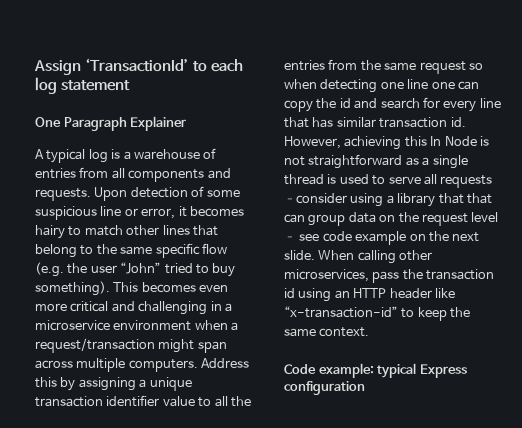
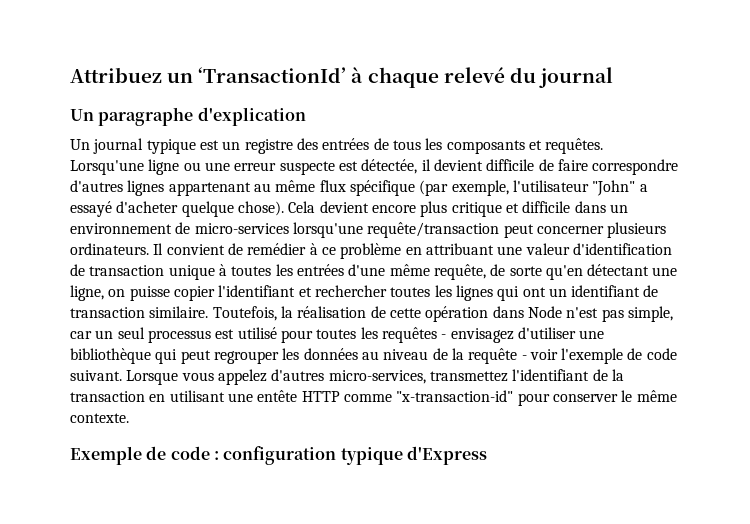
- Assign ‘TransactionId’ to each log statement
- One Paragraph Explainer
- A typical log is a warehouse of entries from all components and requests. Upon detection of some suspicious line or error, it becomes hairy to match other lines that belong to the same specific flow (e.g. the user “John” tried to buy something). This becomes even more critical and challenging in a microservice environment when a request/transaction might span across multiple computers. Address this by assigning a unique transaction identifier value to all the entries from the same request so when detecting one line one can copy the id and search for every line that has similar transaction id. However, achieving this In Node is not straightforward as a single thread is used to serve all requests –consider using a library that that can group data on the request level – see code example on the next slide. When calling other microservices, pass the transaction id using an HTTP header like “x-transaction-id” to keep the same context.
- Code example: typical Express configuration
+ Attribuez un ‘TransactionId’ à chaque relevé du journal
+ Un paragraphe d'explication
+ Un journal typique est un registre des entrées de tous les composants et requêtes. Lorsqu'une ligne ou une erreur suspecte est détectée, il devient difficile de faire correspondre d'autres lignes appartenant au même flux spécifique (par exemple, l'utilisateur "John" a essayé d'acheter quelque chose). Cela devient encore plus critique et difficile dans un environnement de micro-services lorsqu'une requête/transaction peut concerner plusieurs ordinateurs. Il convient de remédier à ce problème en attribuant une valeur d'identification de transaction unique à toutes les entrées d'une même requête, de sorte qu'en détectant une ligne, on puisse copier l'identifiant et rechercher toutes les lignes qui ont un identifiant de transaction similaire. Toutefois, la réalisation de cette opération dans Node n'est pas simple, car un seul processus est utilisé pour toutes les requêtes - envisagez d'utiliser une bibliothèque qui peut regrouper les données au niveau de la requête - voir l'exemple de code suivant. Lorsque vous appelez d'autres micro-services, transmettez l'identifiant de la transaction en utilisant une entête HTTP comme "x-transaction-id" pour conserver le même contexte.
+ Exemple de code : configuration typique d'Express

